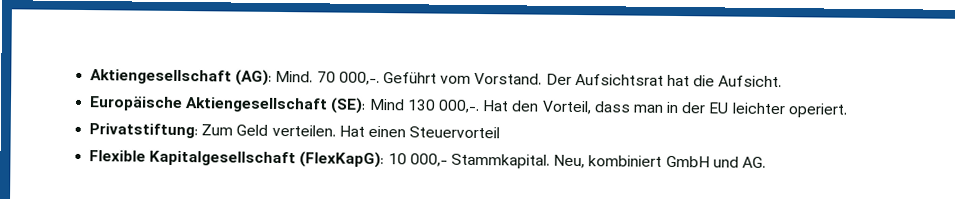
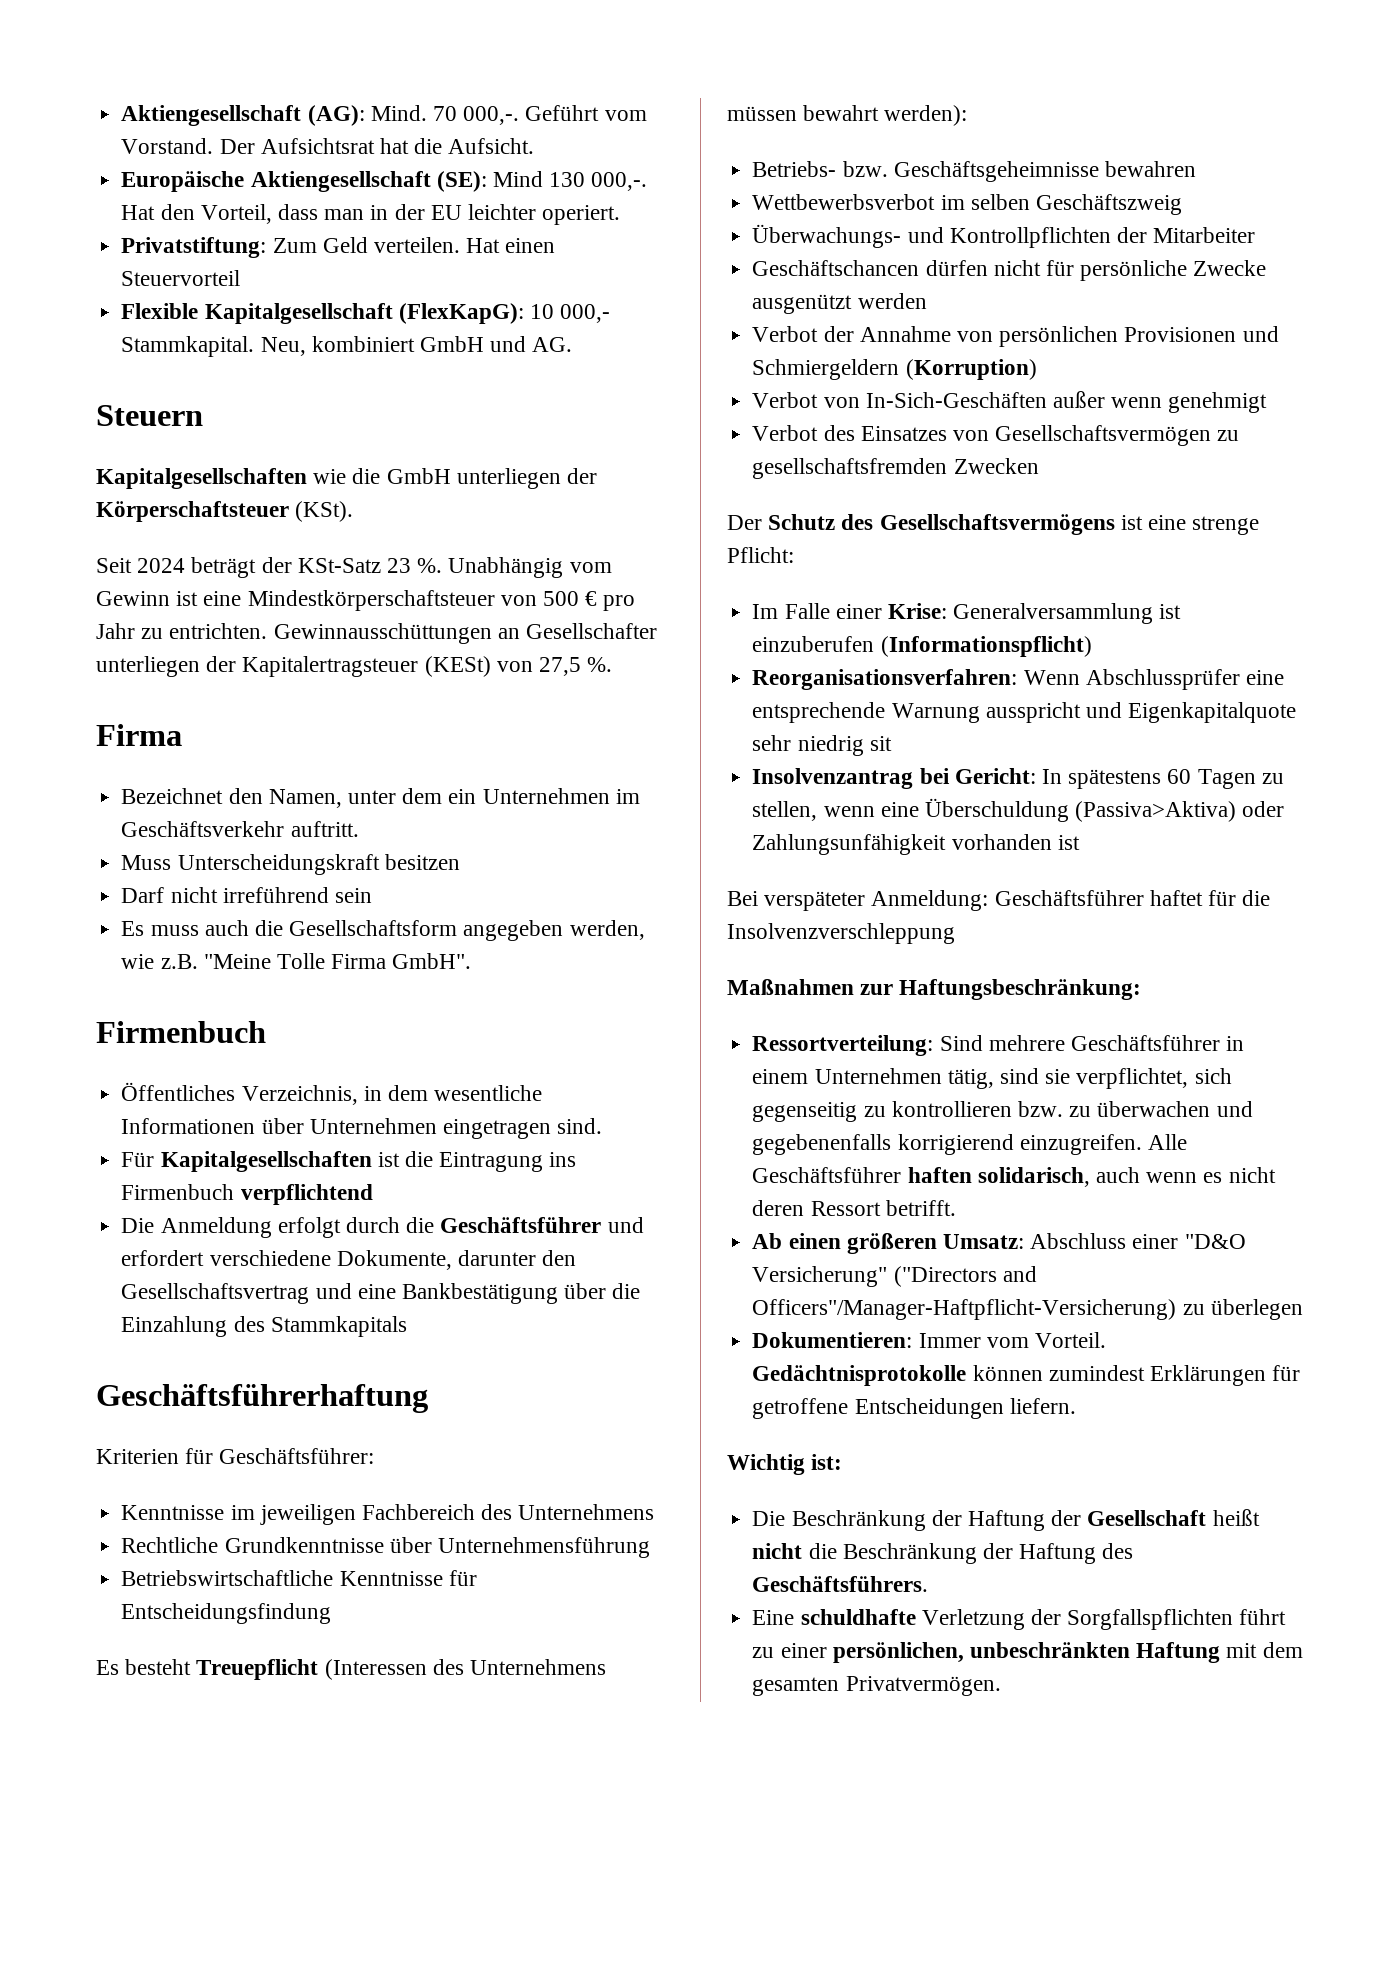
+ Steuern
+ Kapitalgesellschaften wie die GmbH unterliegen der Körperschaftsteuer (KSt).
+ Seit 2024 beträgt der KSt-Satz 23 %. Unabhängig vom Gewinn ist eine Mindestkörperschaftsteuer von 500 € pro Jahr zu entrichten. Gewinnausschüttungen an Gesellschafter unterliegen der Kapitalertragsteuer (KESt) von 27,5 %.
+ Firma
+ Bezeichnet den Namen, unter dem ein Unternehmen im Geschäftsverkehr auftritt.
+ Muss Unterscheidungskraft besitzen
+ Darf nicht irreführend sein
+ Es muss auch die Gesellschaftsform angegeben werden, wie z.B. "Meine Tolle Firma GmbH".
+ Firmenbuch
+ Öffentliches Verzeichnis, in dem wesentliche Informationen über Unternehmen eingetragen sind.
+ Für Kapitalgesellschaften ist die Eintragung ins Firmenbuch verpflichtend
+ Die Anmeldung erfolgt durch die Geschäftsführer und erfordert verschiedene Dokumente, darunter den Gesellschaftsvertrag und eine Bankbestätigung über die Einzahlung des Stammkapitals
+ Geschäftsführerhaftung
+ Kriterien für Geschäftsführer:
+ Kenntnisse im jeweiligen Fachbereich des Unternehmens
+ Rechtliche Grundkenntnisse über Unternehmensführung
+ Betriebswirtschaftliche Kenntnisse für Entscheidungsfindung
+ Es besteht Treuepflicht (Interessen des Unternehmens müssen bewahrt werden):
+ Betriebs- bzw. Geschäftsgeheimnisse bewahren
+ Wettbewerbsverbot im selben Geschäftszweig
+ Überwachungs- und Kontrollpflichten der Mitarbeiter
+ Geschäftschancen dürfen nicht für persönliche Zwecke ausgenützt werden
+ Verbot der Annahme von persönlichen Provisionen und Schmiergeldern (Korruption)
+ Verbot von In-Sich-Geschäften außer wenn genehmigt
+ Verbot des Einsatzes von Gesellschaftsvermögen zu gesellschaftsfremden Zwecken
+ Der Schutz des Gesellschaftsvermögens ist eine strenge Pflicht:
+ Im Falle einer Krise: Generalversammlung ist einzuberufen (Informationspflicht)
+ Reorganisationsverfahren: Wenn Abschlussprüfer eine entsprechende Warnung ausspricht und Eigenkapitalquote sehr niedrig sit
+ Insolvenzantrag bei Gericht: In spätestens 60 Tagen zu stellen, wenn eine Überschuldung (Passiva>Aktiva) oder Zahlungsunfähigkeit vorhanden ist
+ Bei verspäteter Anmeldung: Geschäftsführer haftet für die Insolvenzverschleppung
+ Maßnahmen zur Haftungsbeschränkung:
+ Ressortverteilung: Sind mehrere Geschäftsführer in einem Unternehmen tätig, sind sie verpflichtet, sich gegenseitig zu kontrollieren bzw. zu überwachen und gegebenenfalls korrigierend einzugreifen. Alle Geschäftsführer haften solidarisch, auch wenn es nicht deren Ressort betrifft.
+ Ab einen größeren Umsatz: Abschluss einer "D&O Versicherung" ("Directors and Officers"/Manager-Haftpflicht-Versicherung) zu überlegen
+ Dokumentieren: Immer vom Vorteil. Gedächtnisprotokolle können zumindest Erklärungen für getroffene Entscheidungen liefern.
+ Wichtig ist:
+ Die Beschränkung der Haftung der Gesellschaft heißt nicht die Beschränkung der Haftung des Geschäftsführers.
+ Eine schuldhafte Verletzung der Sorgfallspflichten führt zu einer persönlichen, unbeschränkten Haftung mit dem gesamten Privatvermögen.

